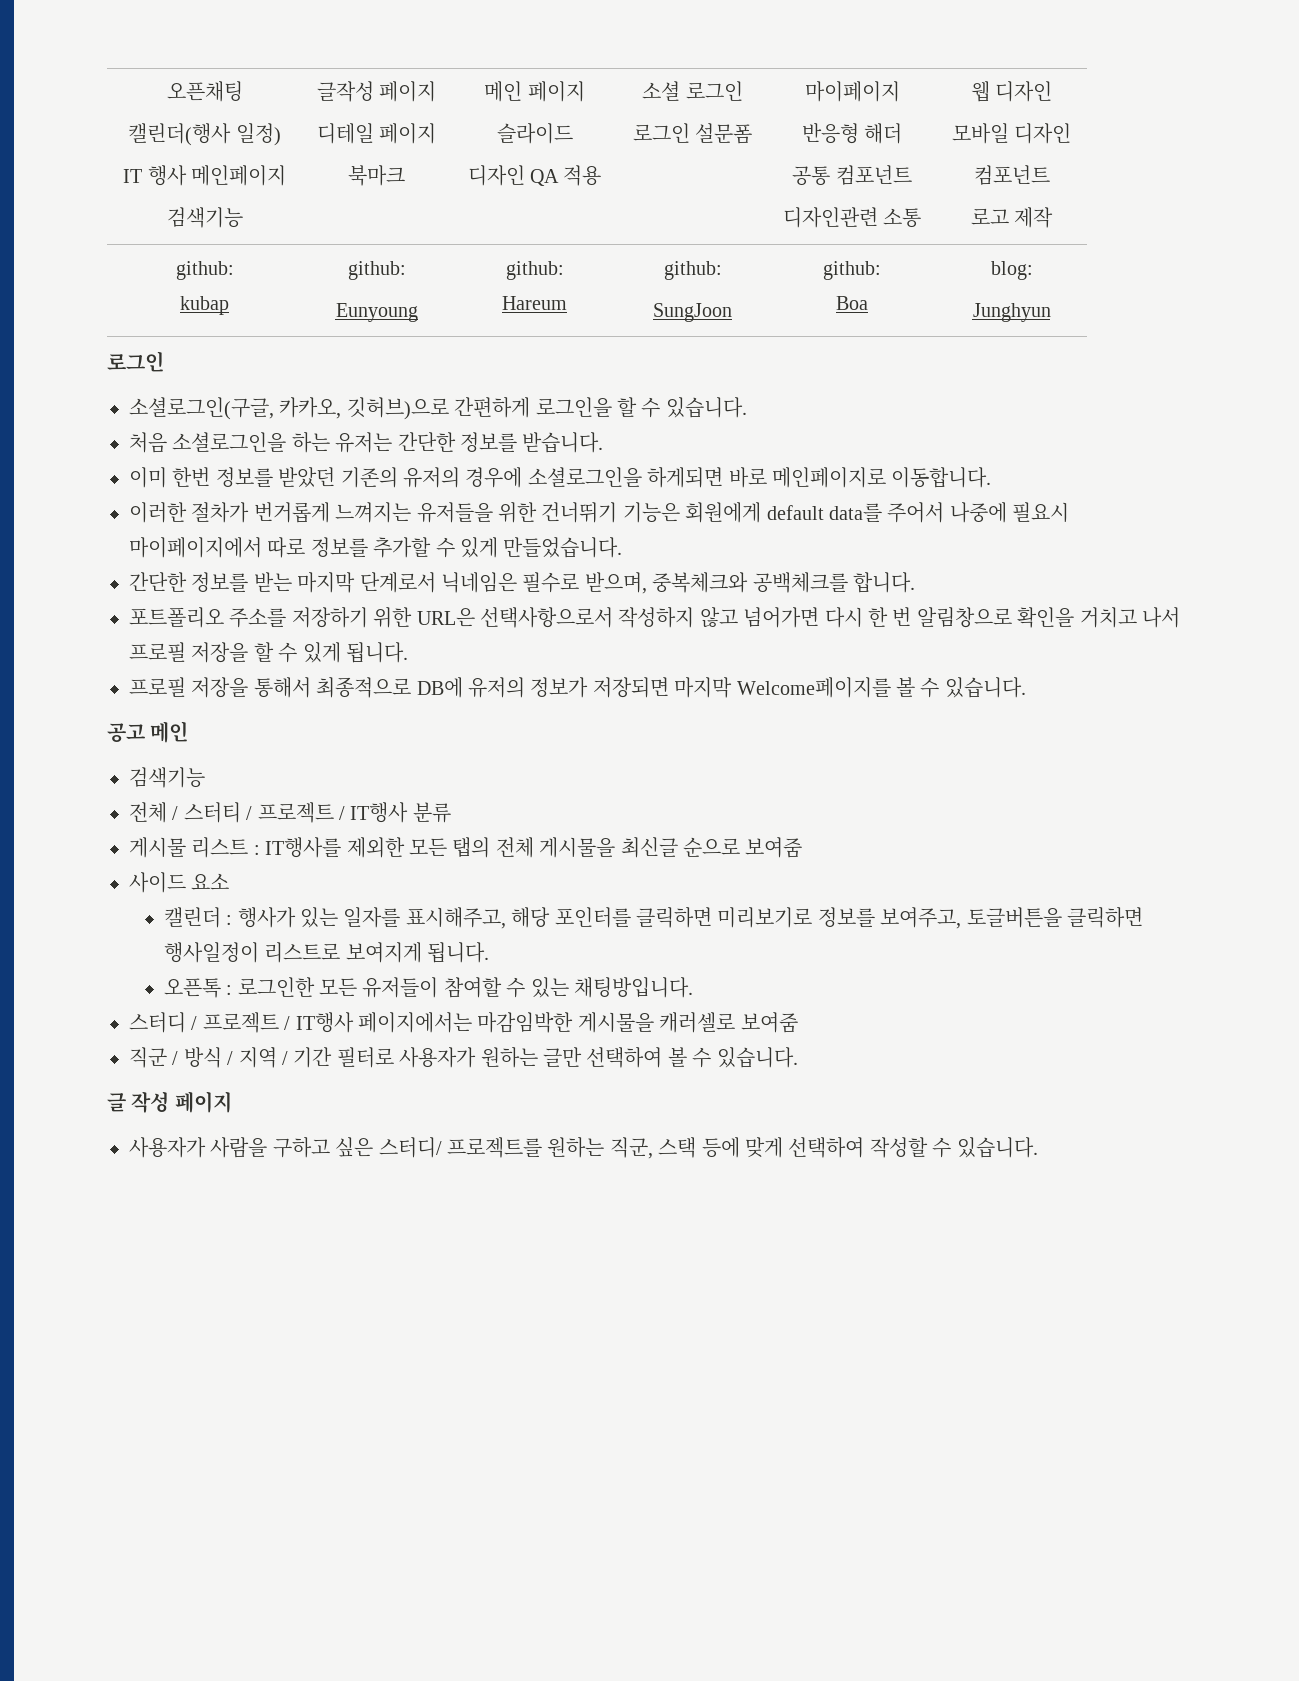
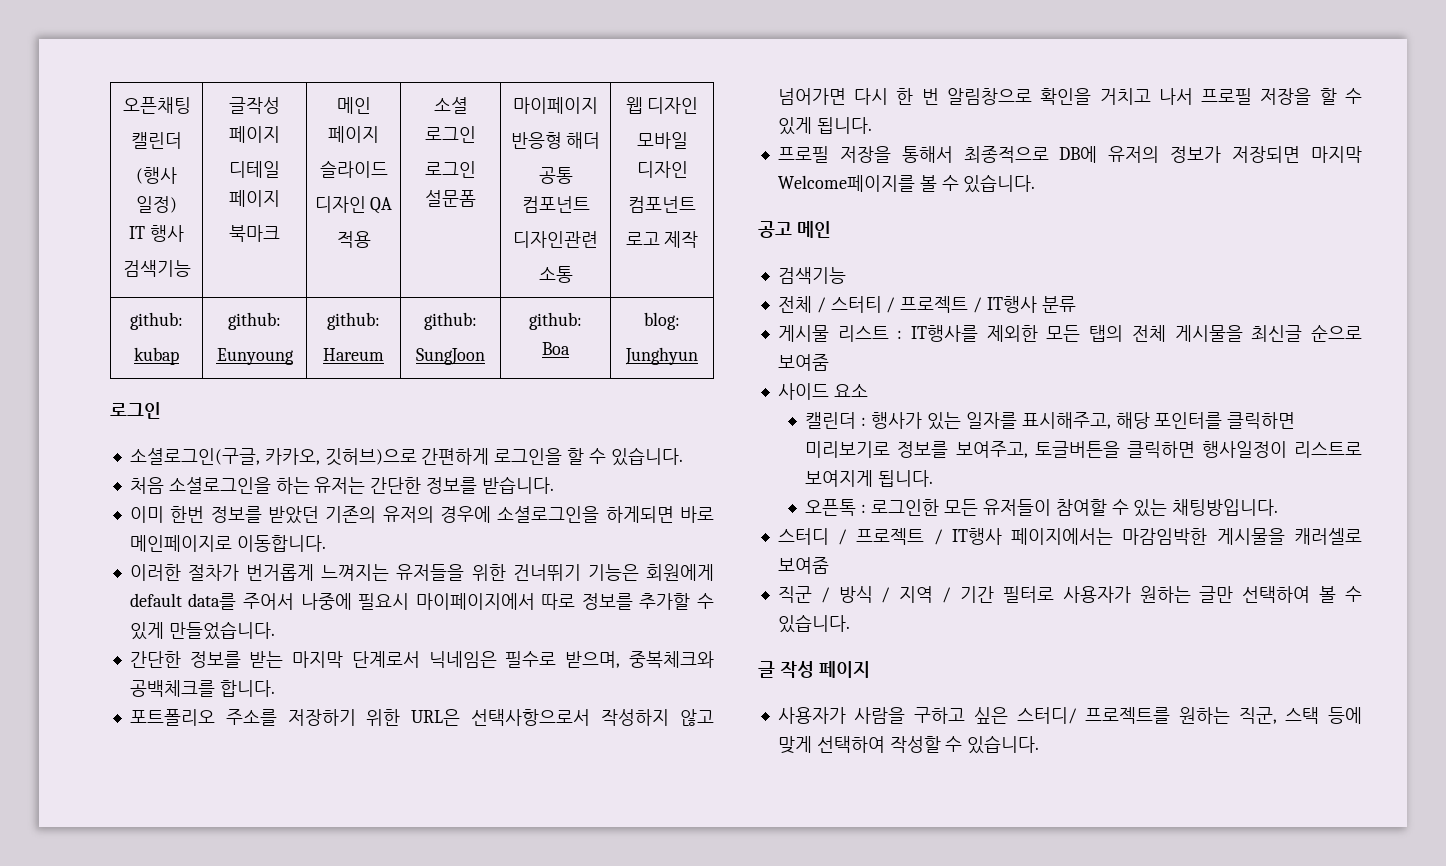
  오픈채팅
- 캘린더(행사 일정)
- IT 행사 메인페이지
+ 캘린더
+ (행사 일정)
+ IT 행사
  검색기능 | 글작성 페이지
  디테일 페이지
  북마크 | 메인 페이지
  슬라이드
- 디자인 QA 적용 | 소셜 로그인
+ 디자인 QA
+ 적용 | 소셜 로그인
  로그인 설문폼 | 마이페이지
  반응형 해더
  공통 컴포넌트
- 디자인관련 소통 | 웹 디자인
+ 디자인관련
+ 소통 | 웹 디자인

